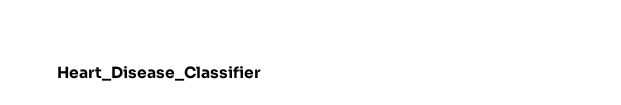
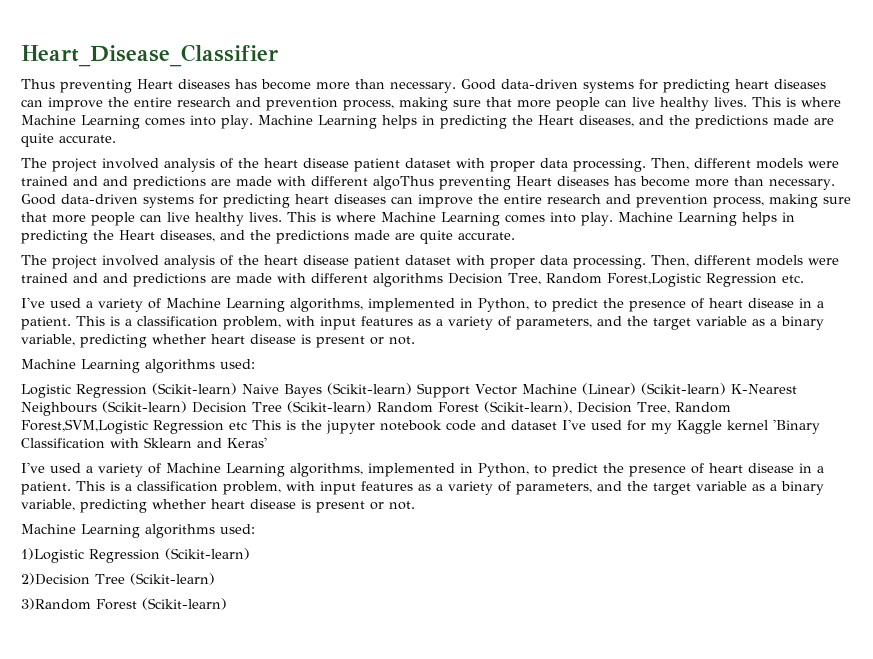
+ Thus preventing Heart diseases has become more than necessary. Good data-driven systems for predicting heart diseases can improve the entire research and prevention process, making sure that more people can live healthy lives. This is where Machine Learning comes into play. Machine Learning helps in predicting the Heart diseases, and the predictions made are quite accurate.
+ The project involved analysis of the heart disease patient dataset with proper data processing. Then, different models were trained and and predictions are made with different algoThus preventing Heart diseases has become more than necessary. Good data-driven systems for predicting heart diseases can improve the entire research and prevention process, making sure that more people can live healthy lives. This is where Machine Learning comes into play. Machine Learning helps in predicting the Heart diseases, and the predictions made are quite accurate.
+ The project involved analysis of the heart disease patient dataset with proper data processing. Then, different models were trained and and predictions are made with different algorithms Decision Tree, Random Forest,Logistic Regression etc.
+ I've used a variety of Machine Learning algorithms, implemented in Python, to predict the presence of heart disease in a patient. This is a classification problem, with input features as a variety of parameters, and the target variable as a binary variable, predicting whether heart disease is present or not.
+ Machine Learning algorithms used:
+ Logistic Regression (Scikit-learn) Naive Bayes (Scikit-learn) Support Vector Machine (Linear) (Scikit-learn) K-Nearest Neighbours (Scikit-learn) Decision Tree (Scikit-learn) Random Forest (Scikit-learn), Decision Tree, Random Forest,SVM,Logistic Regression etc This is the jupyter notebook code and dataset I've used for my Kaggle kernel 'Binary Classification with Sklearn and Keras'
+ I've used a variety of Machine Learning algorithms, implemented in Python, to predict the presence of heart disease in a patient. This is a classification problem, with input features as a variety of parameters, and the target variable as a binary variable, predicting whether heart disease is present or not.
+ Machine Learning algorithms used:
+ 1)Logistic Regression (Scikit-learn)
+ 2)Decision Tree (Scikit-learn)
+ 3)Random Forest (Scikit-learn)

